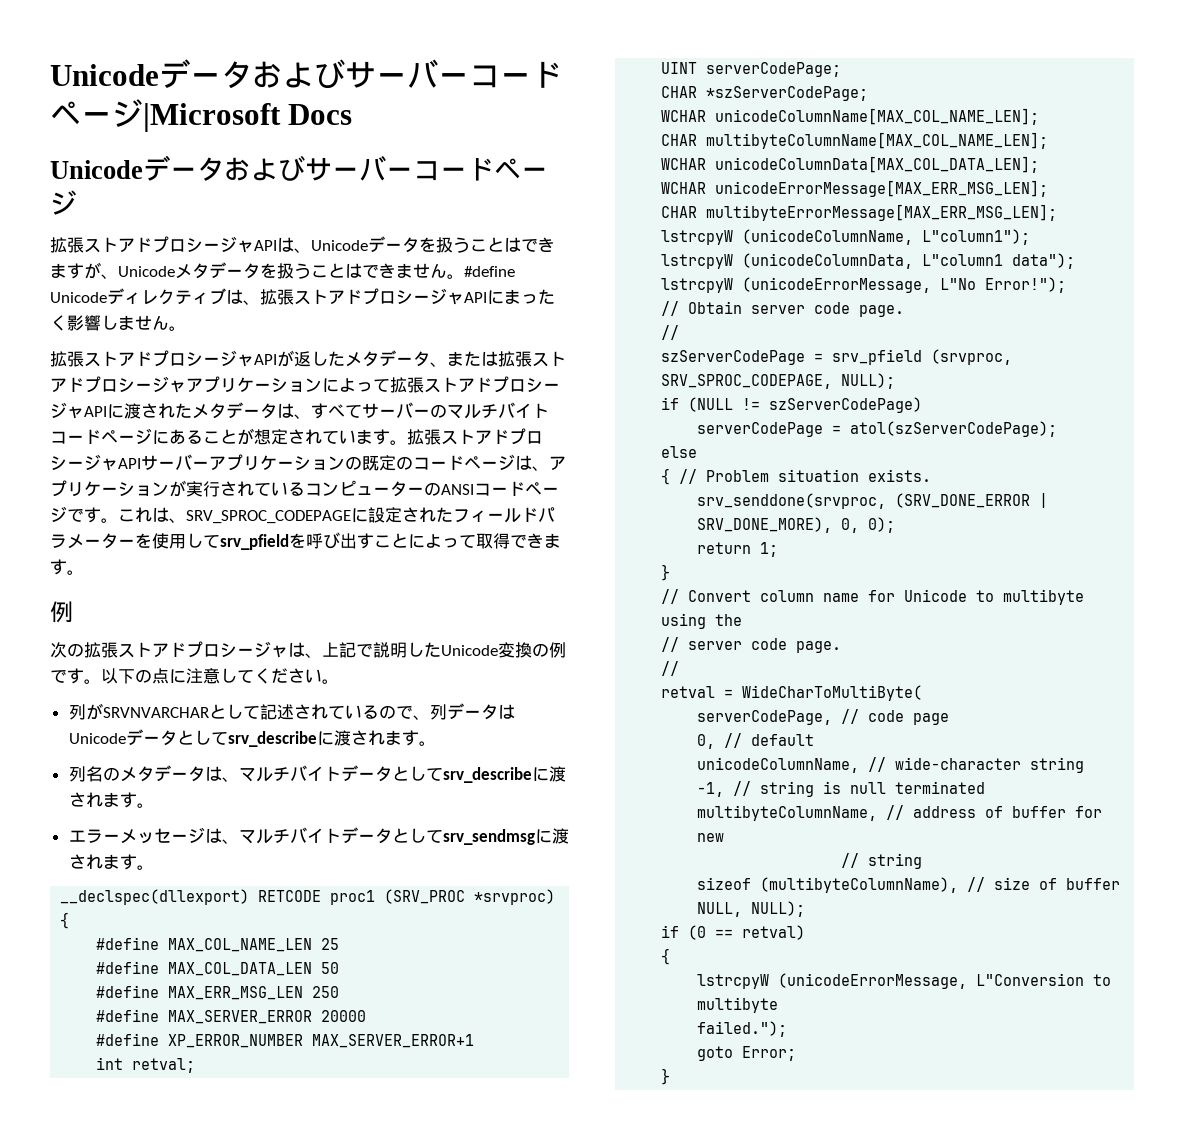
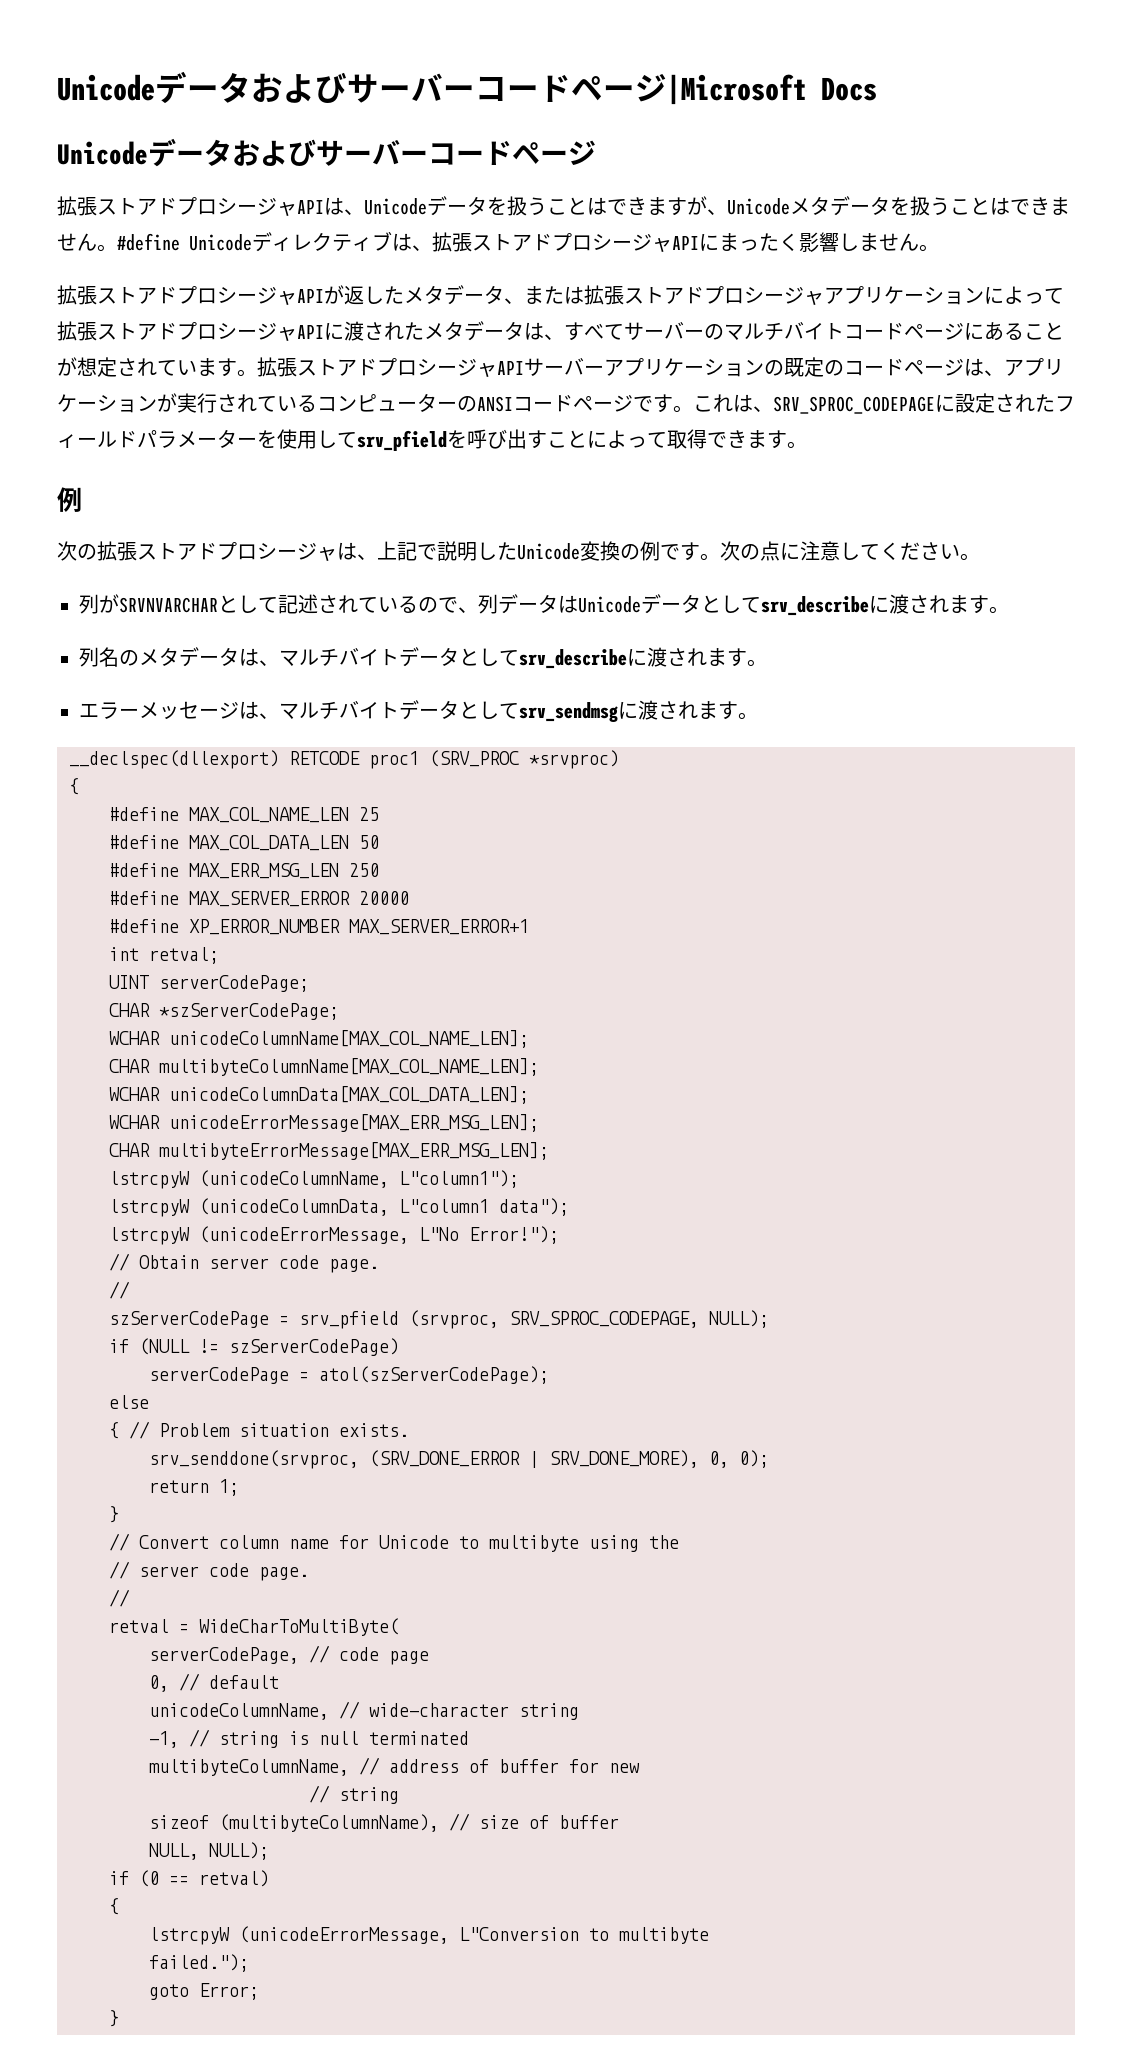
- 以下の点に注意してください。
+ 次の点に注意してください。

